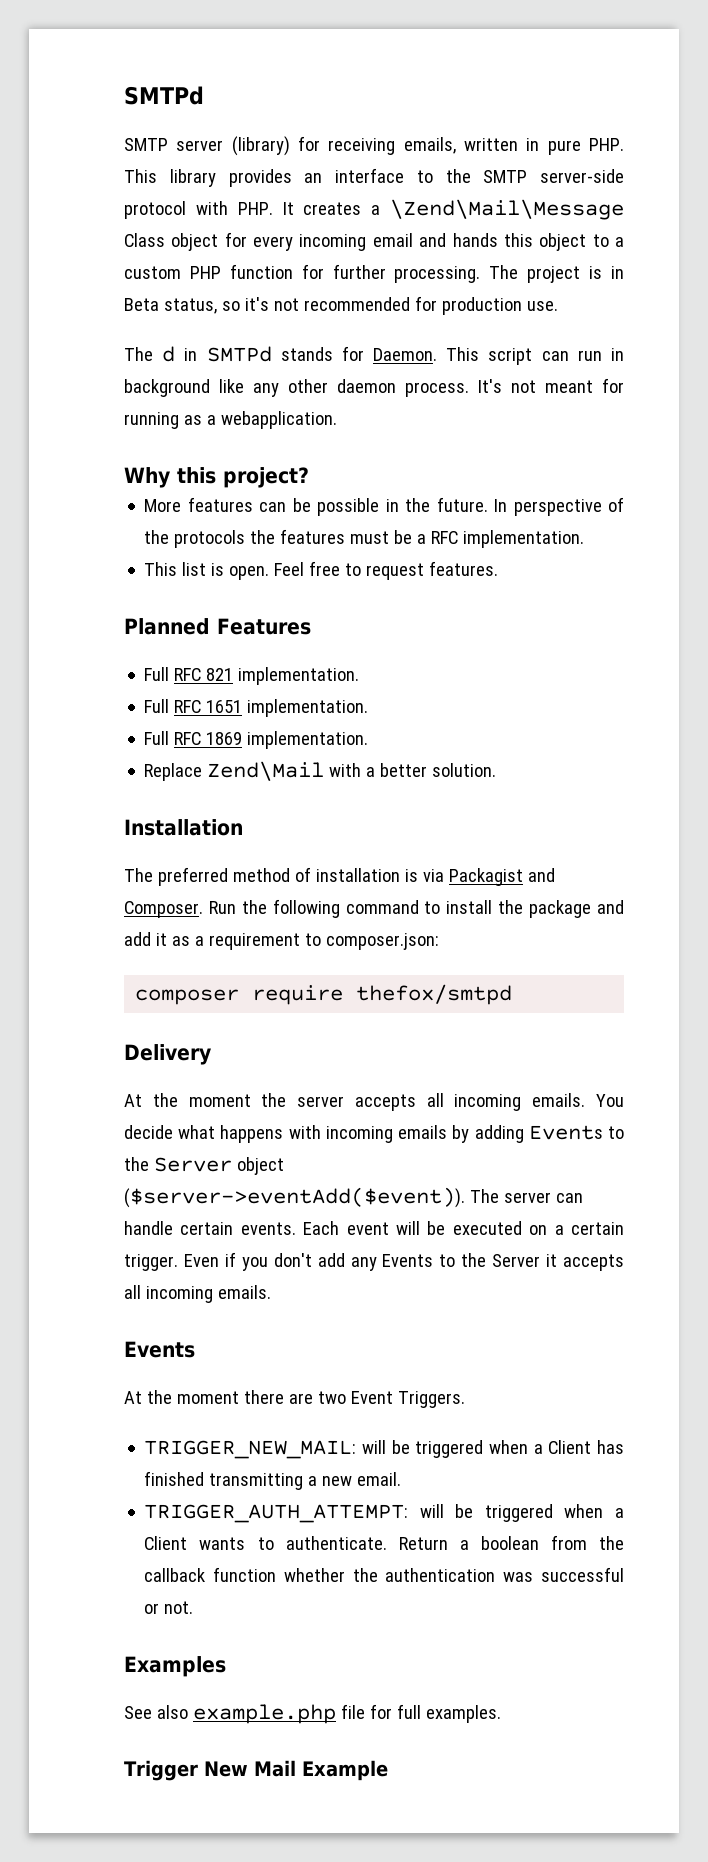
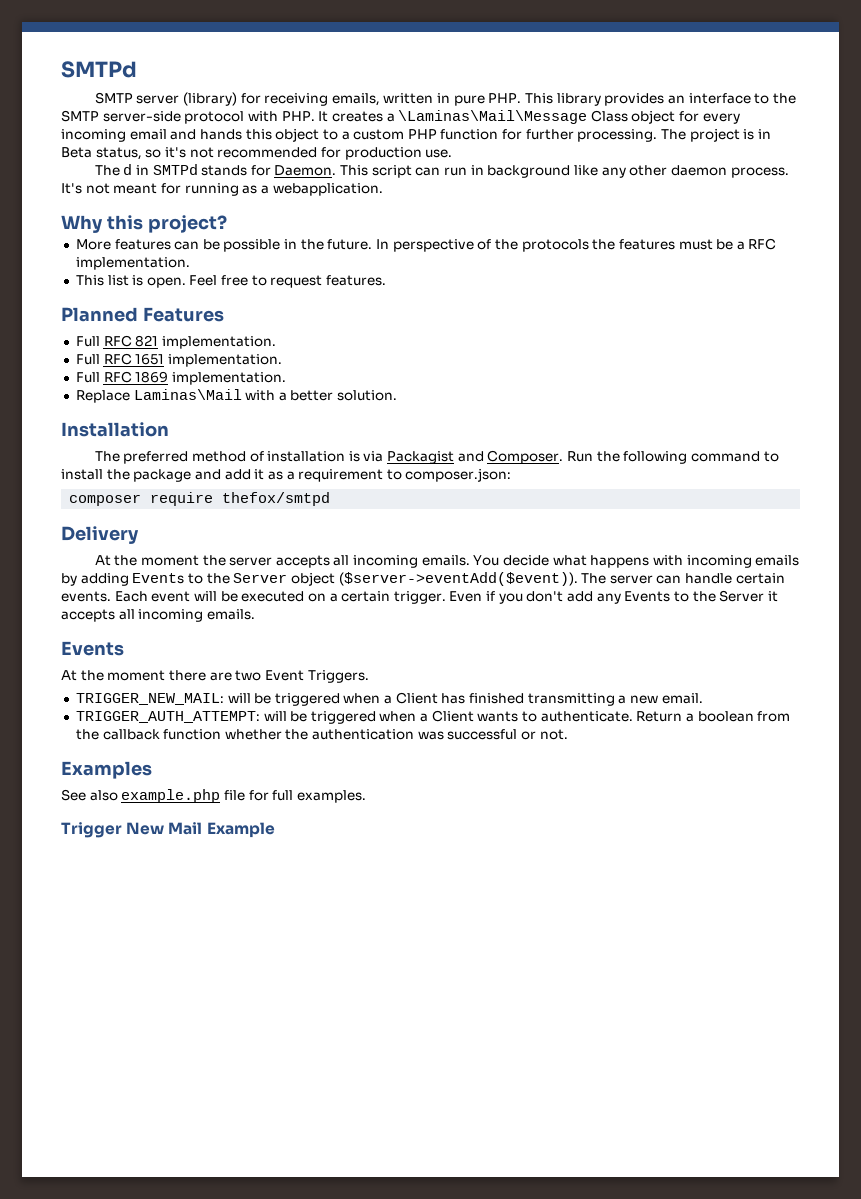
- SMTP server (library) for receiving emails, written in pure PHP. This library provides an interface to the SMTP server-side protocol with PHP. It creates a \Zend\Mail\Message Class object for every incoming email and hands this object to a custom PHP function for further processing.
+ SMTP server (library) for receiving emails, written in pure PHP. This library provides an interface to the SMTP server-side protocol with PHP. It creates a \Laminas\Mail\Message Class object for every incoming email and hands this object to a custom PHP function for further processing.
- Replace Zend\Mail with a better solution.
+ Replace Laminas\Mail with a better solution.

